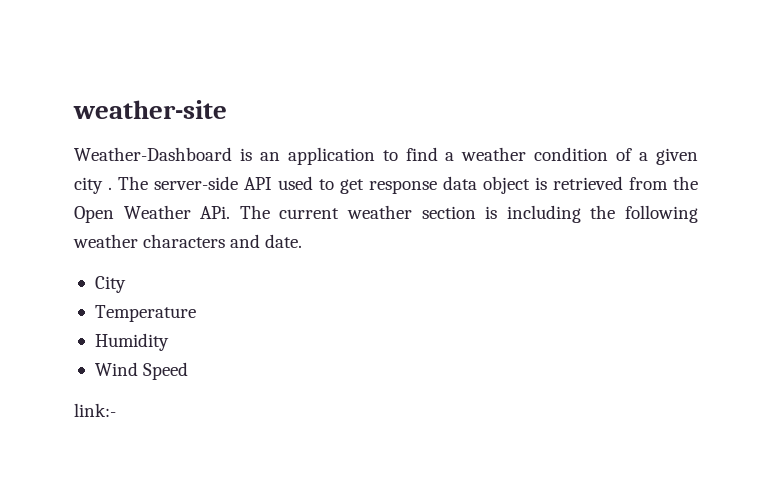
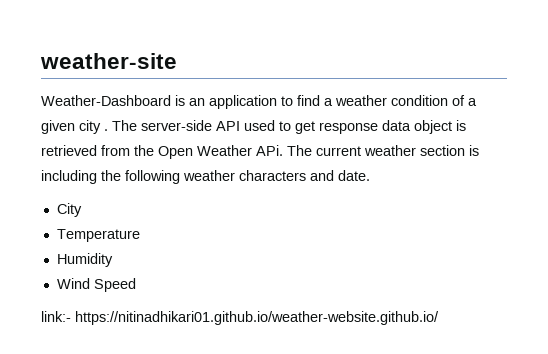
- link:-
+ link:- https://nitinadhikari01.github.io/weather-website.github.io/

